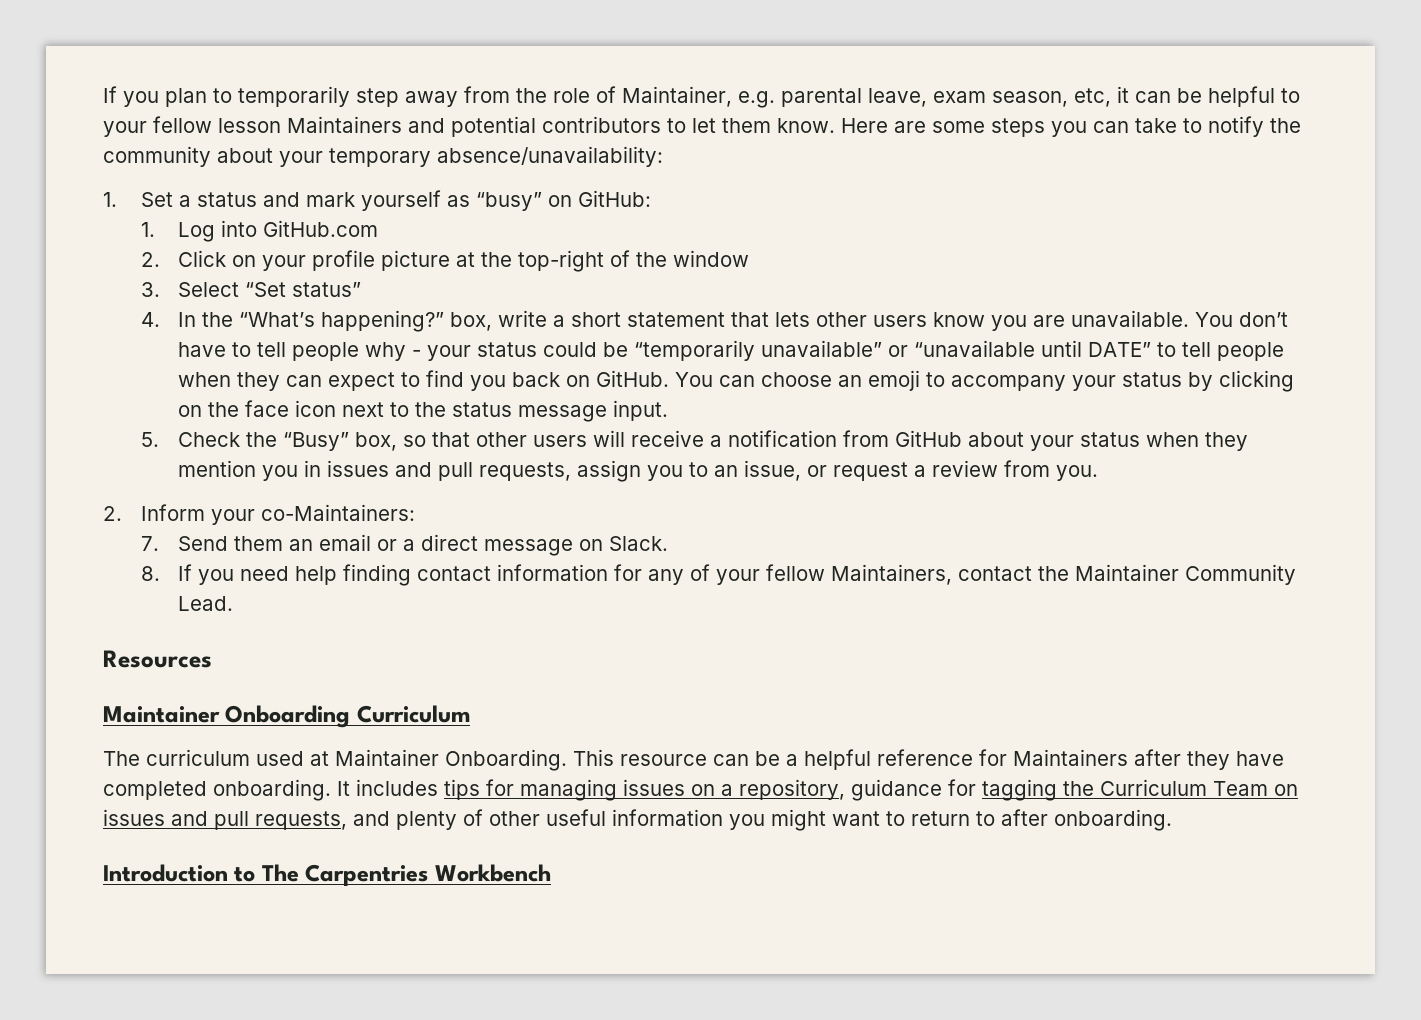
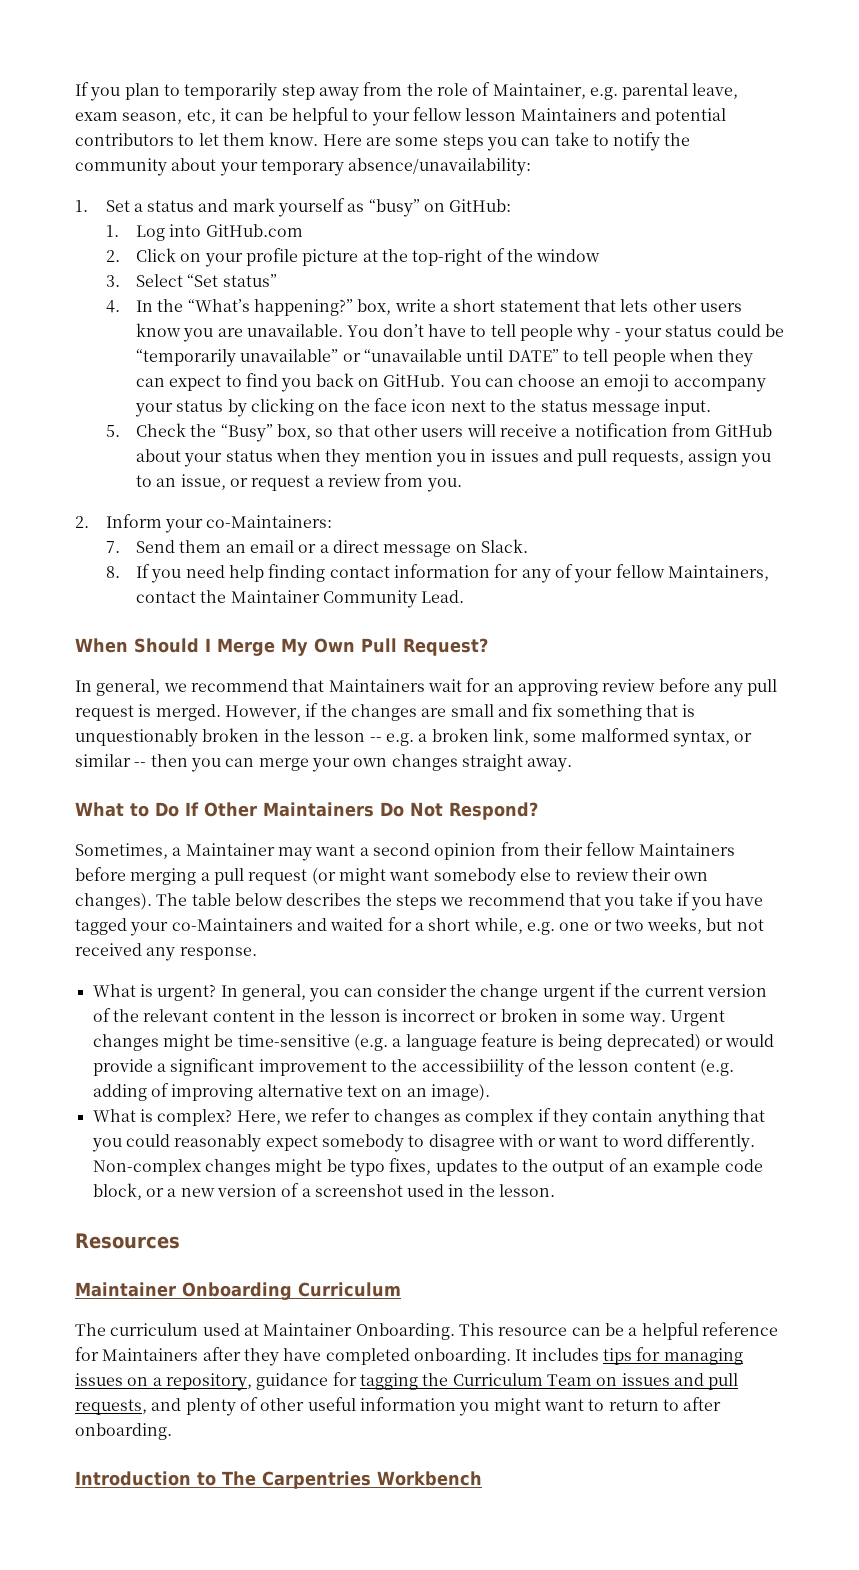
+ When Should I Merge My Own Pull Request?
+ In general, we recommend that Maintainers wait for an approving review before any pull request is merged. However, if the changes are small and fix something that is unquestionably broken in the lesson -- e.g. a broken link, some malformed syntax, or similar -- then you can merge your own changes straight away.
+ What to Do If Other Maintainers Do Not Respond?
+ Sometimes, a Maintainer may want a second opinion from their fellow Maintainers before merging a pull request (or might want somebody else to review their own changes). The table below describes the steps we recommend that you take if you have tagged your co-Maintainers and waited for a short while, e.g. one or two weeks, but not received any response.
+ What is urgent? In general, you can consider the change urgent if the current version of the relevant content in the lesson is incorrect or broken in some way. Urgent changes might be time-sensitive (e.g. a language feature is being deprecated) or would provide a significant improvement to the accessibiility of the lesson content (e.g. adding of improving alternative text on an image).
+ What is complex? Here, we refer to changes as complex if they contain anything that you could reasonably expect somebody to disagree with or want to word differently. Non-complex changes might be typo fixes, updates to the output of an example code block, or a new version of a screenshot used in the lesson.

